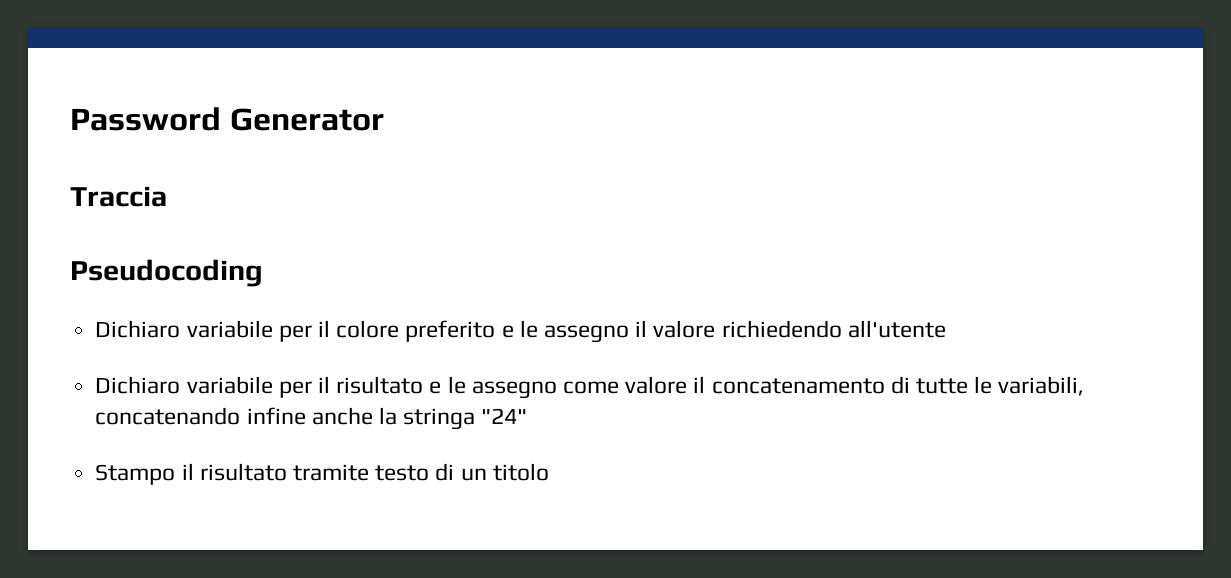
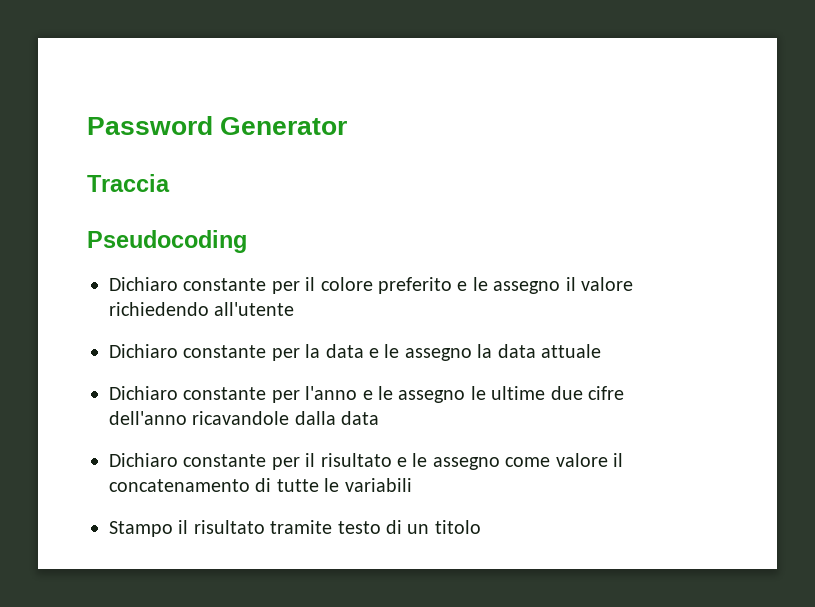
- Dichiaro variabile per il colore preferito e le assegno il valore richiedendo all'utente
+ Dichiaro constante per il colore preferito e le assegno il valore richiedendo all'utente
- Dichiaro variabile per il risultato e le assegno come valore il concatenamento di tutte le variabili, concatenando infine anche la stringa "24"
+ Dichiaro constante per la data e le assegno la data attuale
+ Dichiaro constante per l'anno e le assegno le ultime due cifre dell'anno ricavandole dalla data
+ Dichiaro constante per il risultato e le assegno come valore il concatenamento di tutte le variabili

